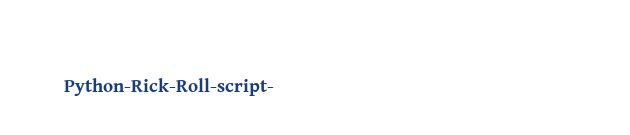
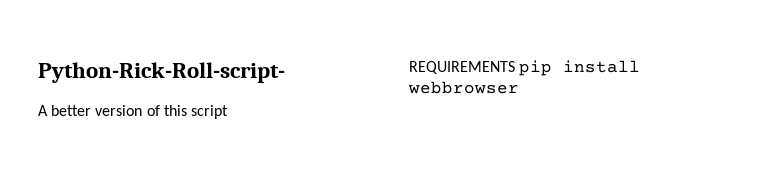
+ A better version of this script
+ REQUIREMENTS pip install webbrowser

